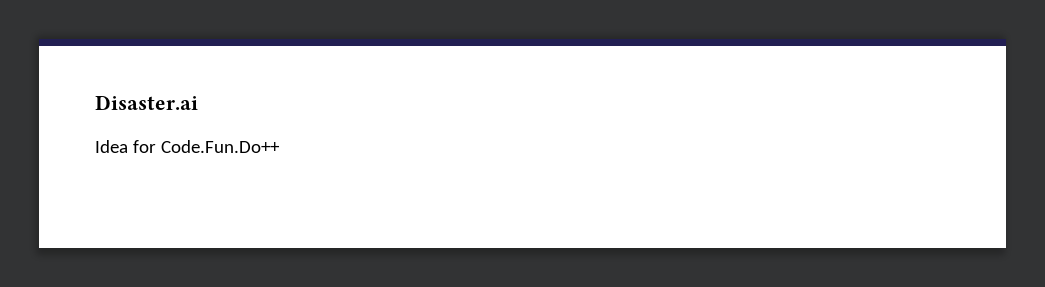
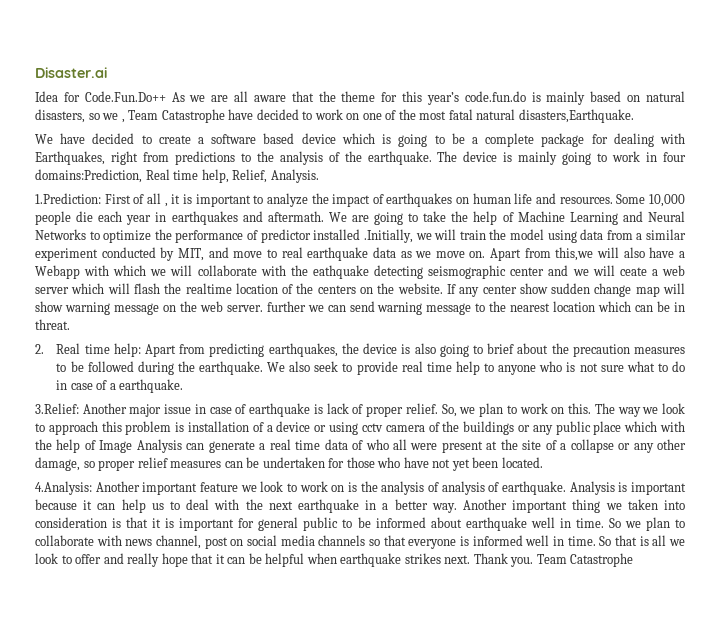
- Idea for Code.Fun.Do++
+ Idea for Code.Fun.Do++ As we are all aware that the theme for this year’s code.fun.do is mainly based on natural disasters, so we , Team Catastrophe have decided to work on one of the most fatal natural disasters,Earthquake.
+ We have decided to create a software based device which is going to be a complete package for dealing with Earthquakes, right from predictions to the analysis of the earthquake. The device is mainly going to work in four domains:Prediction, Real time help, Relief, Analysis.
+ 1.Prediction: First of all , it is important to analyze the impact of earthquakes on human life and resources. Some 10,000 people die each year in earthquakes and aftermath. We are going to take the help of Machine Learning and Neural Networks to optimize the performance of predictor installed .Initially, we will train the model using data from a similar experiment conducted by MIT, and move to real earthquake data as we move on. Apart from this,we will also have a Webapp with which we will collaborate with the eathquake detecting seismographic center and we will ceate a web server which will flash the realtime location of the centers on the website. If any center show sudden change map will show warning message on the web server. further we can send warning message to the nearest location which can be in threat.
+ 2. Real time help: Apart from predicting earthquakes, the device is also going to brief about the precaution measures to be followed during the earthquake. We also seek to provide real time help to anyone who is not sure what to do in case of a earthquake.
+ 3.Relief: Another major issue in case of earthquake is lack of proper relief. So, we plan to work on this. The way we look to approach this problem is installation of a device or using cctv camera of the buildings or any public place which with the help of Image Analysis can generate a real time data of who all were present at the site of a collapse or any other damage, so proper relief measures can be undertaken for those who have not yet been located.
+ 4.Analysis: Another important feature we look to work on is the analysis of analysis of earthquake. Analysis is important because it can help us to deal with the next earthquake in a better way. Another important thing we taken into consideration is that it is important for general public to be informed about earthquake well in time. So we plan to collaborate with news channel, post on social media channels so that everyone is informed well in time. So that is all we look to offer and really hope that it can be helpful when earthquake strikes next. Thank you. Team Catastrophe

